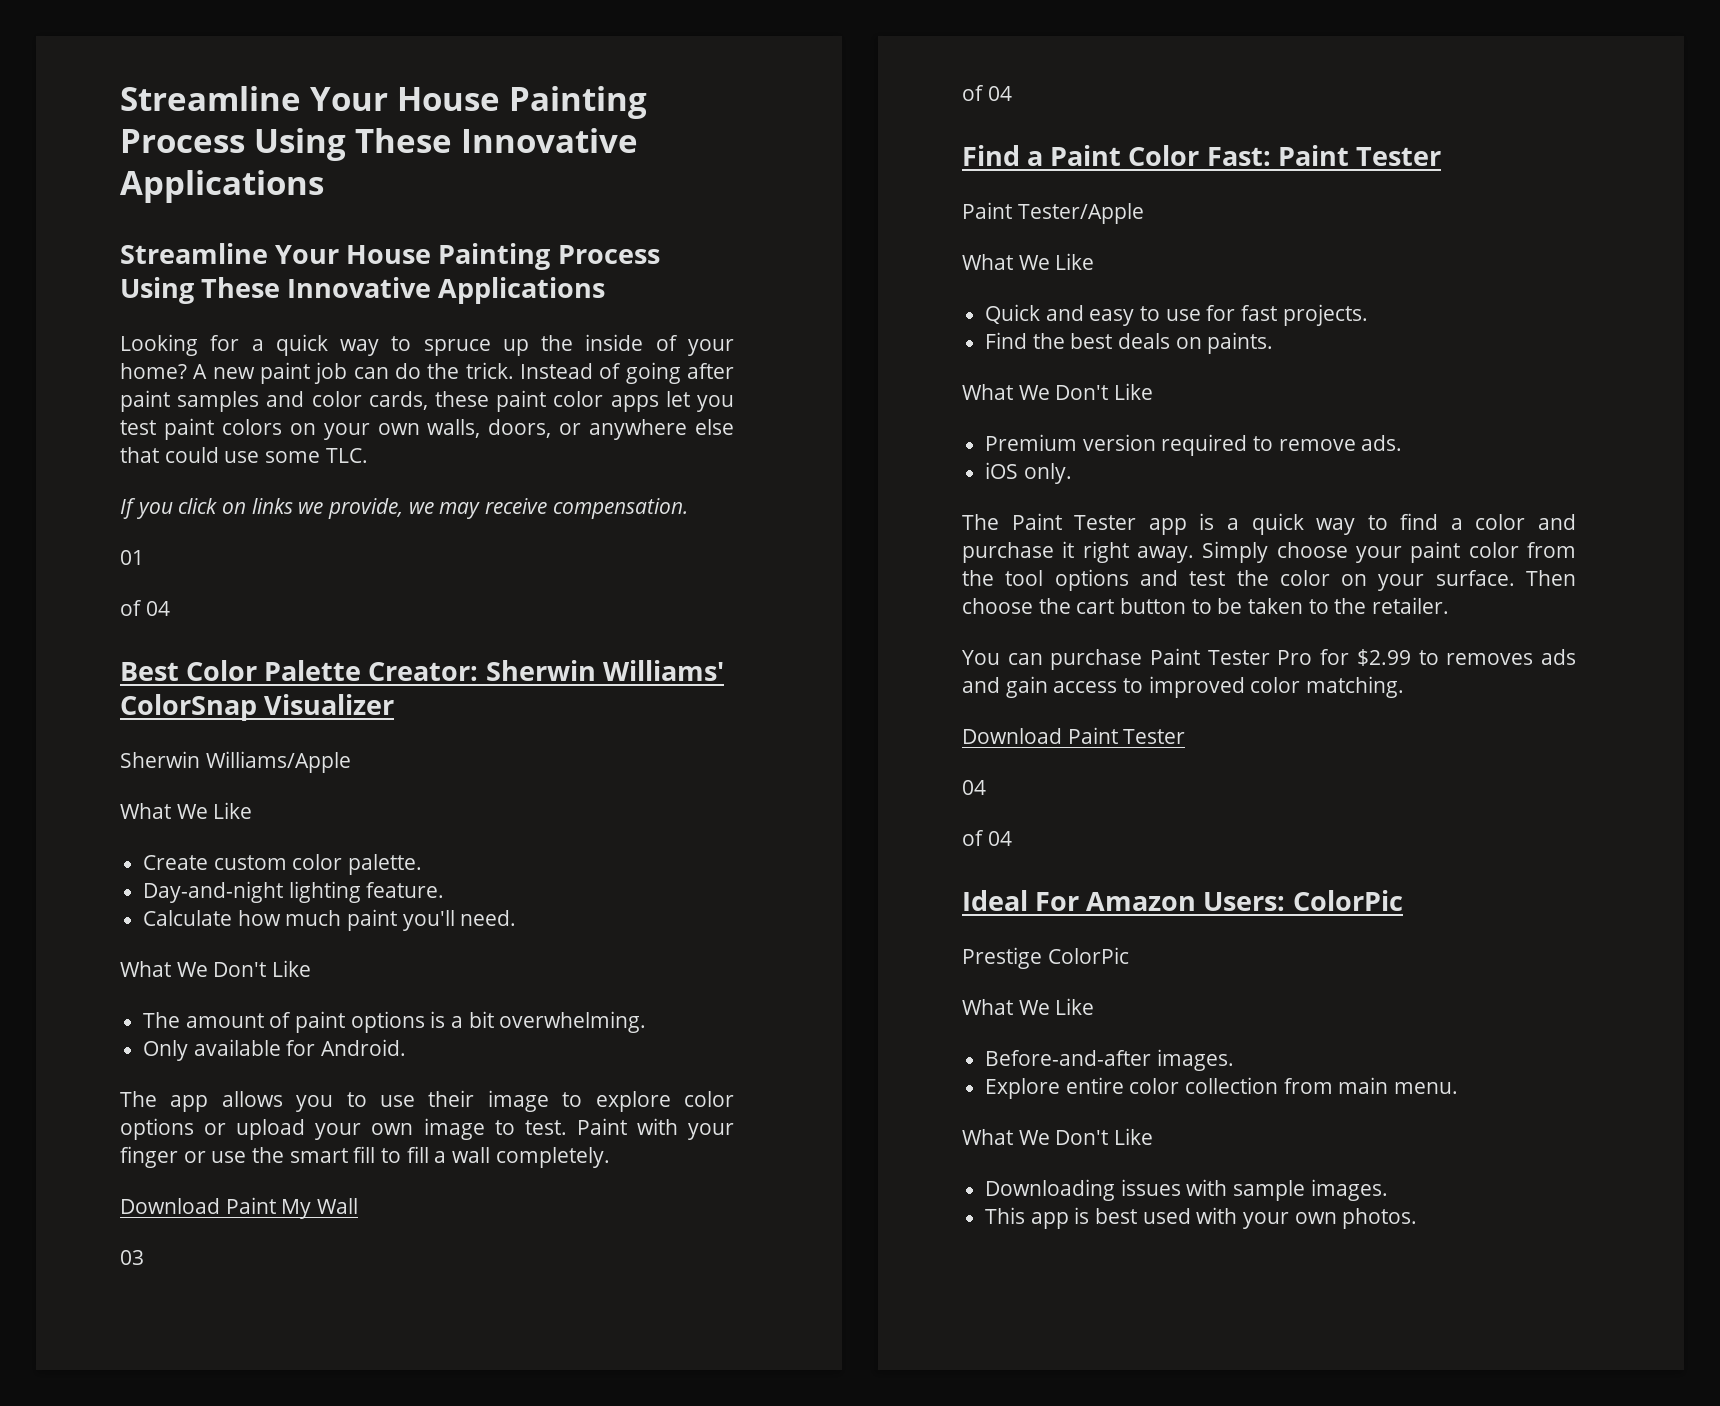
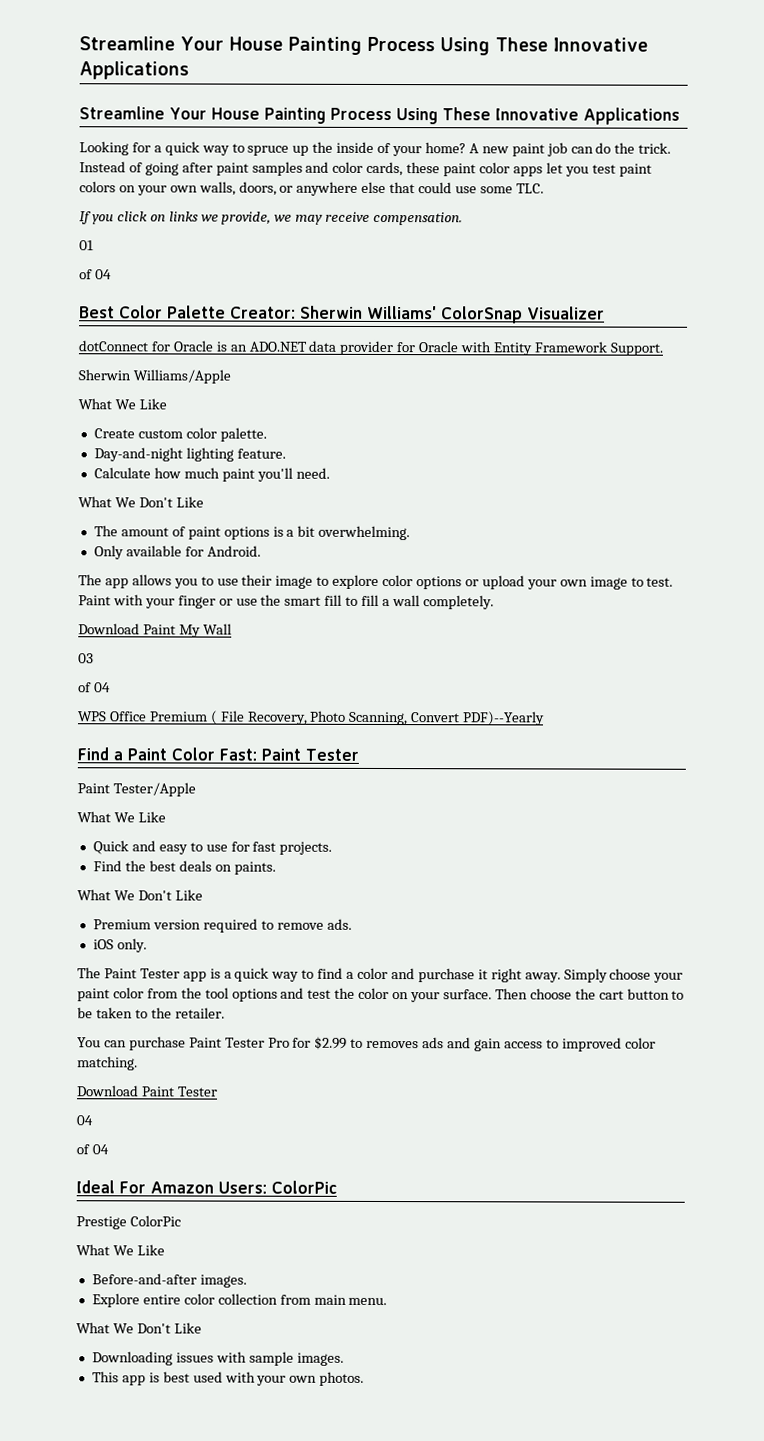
+ dotConnect for Oracle is an ADO.NET data provider for Oracle with Entity Framework Support.
+ WPS Office Premium ( File Recovery, Photo Scanning, Convert PDF)--Yearly

